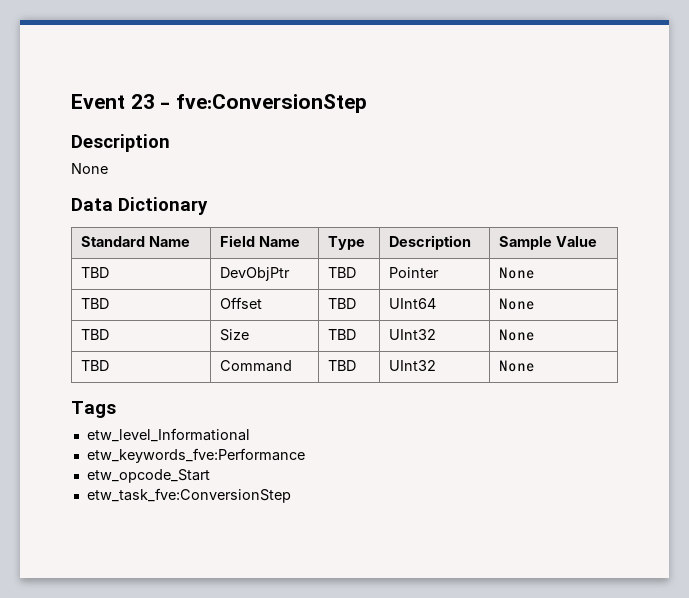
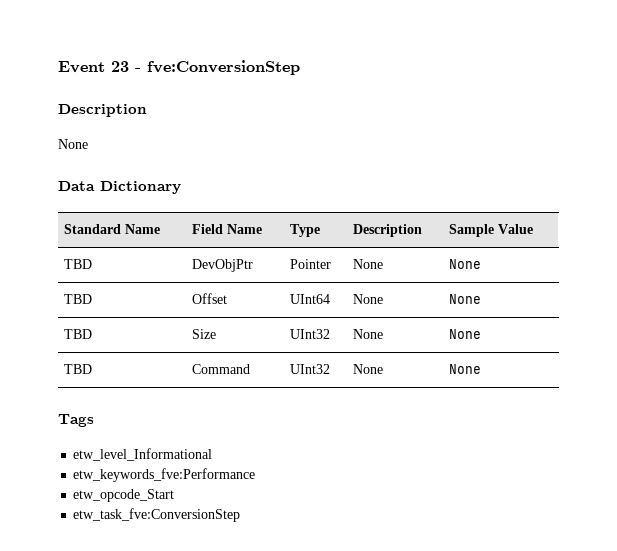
- TBD | DevObjPtr | TBD | Pointer | None
+ TBD | DevObjPtr | Pointer | None | None
- TBD | Offset | TBD | UInt64 | None
+ TBD | Offset | UInt64 | None | None
- TBD | Size | TBD | UInt32 | None
+ TBD | Size | UInt32 | None | None
- TBD | Command | TBD | UInt32 | None
+ TBD | Command | UInt32 | None | None

